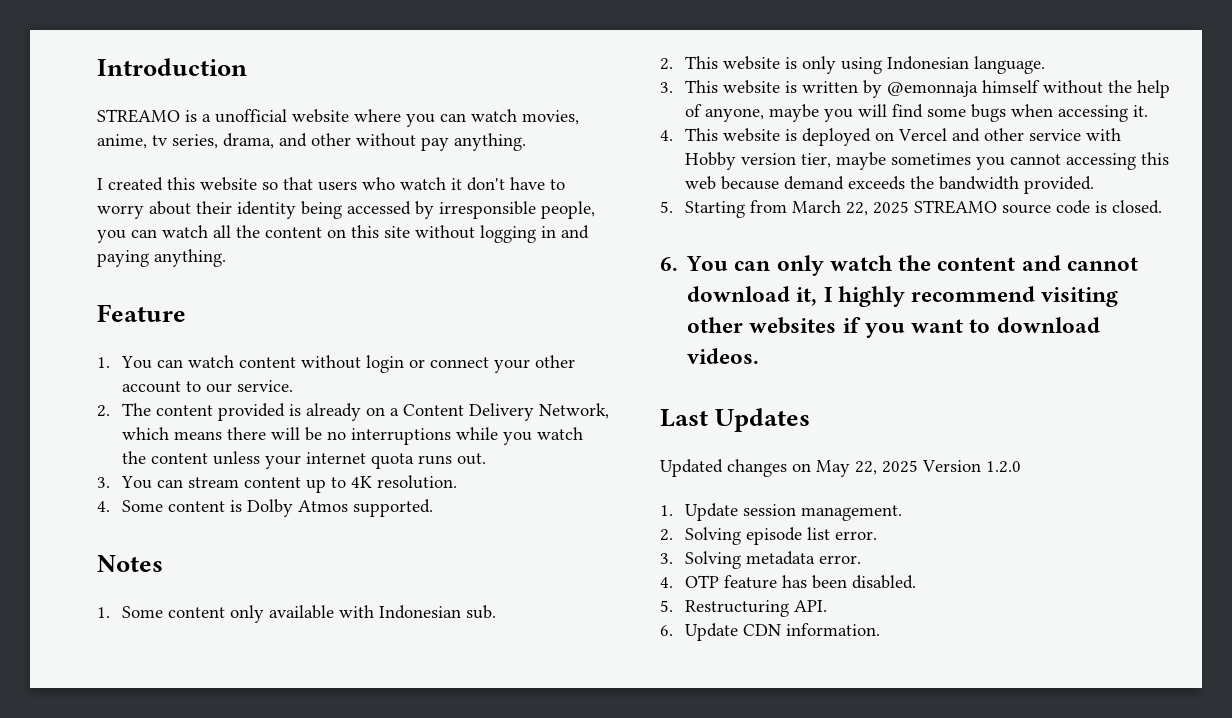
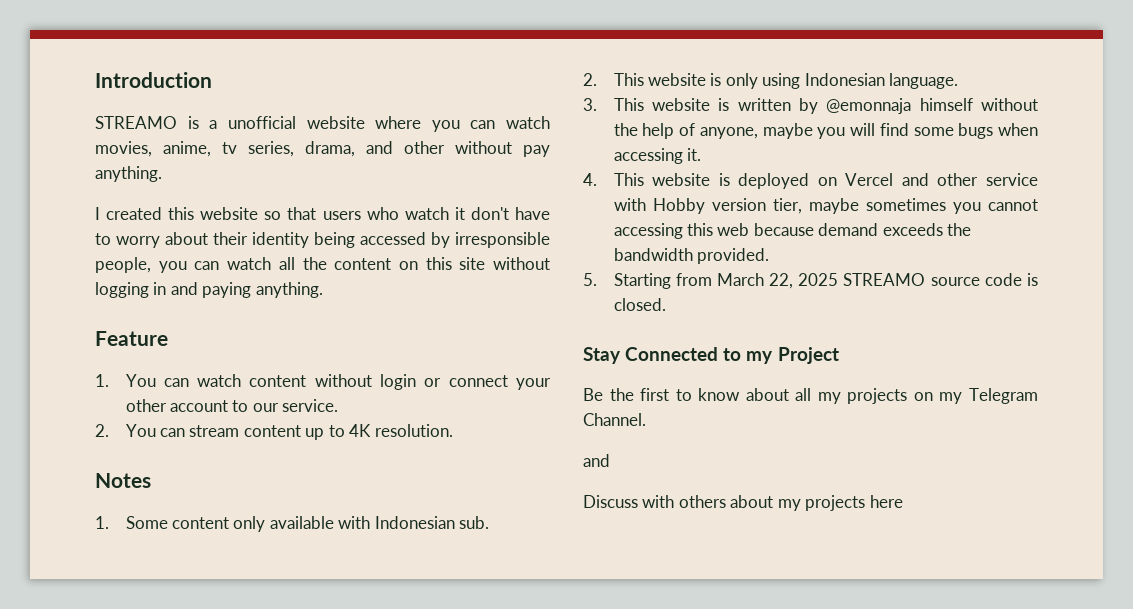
- 2. The content provided is already on a Content Delivery Network, which means there will be no interruptions while you watch the content unless your internet quota runs out.
- 3. You can stream content up to 4K resolution.
+ 2. You can stream content up to 4K resolution.
- 4. Some content is Dolby Atmos supported.
- 6. You can only watch the content and cannot download it, I highly recommend visiting other websites if you want to download videos.
- Last Updates
- Updated changes on May 22, 2025 Version 1.2.0
- 1. Update session management.
- 2. Solving episode list error.
- 3. Solving metadata error.
- 4. OTP feature has been disabled.
- 5. Restructuring API.
- 6. Update CDN information.
+ Stay Connected to my Project
+ Be the first to know about all my projects on my Telegram Channel.
+ and
+ Discuss with others about my projects here

